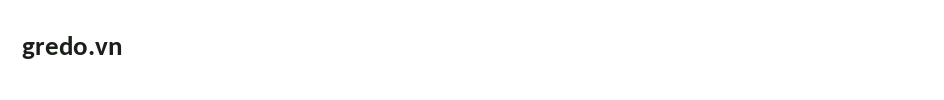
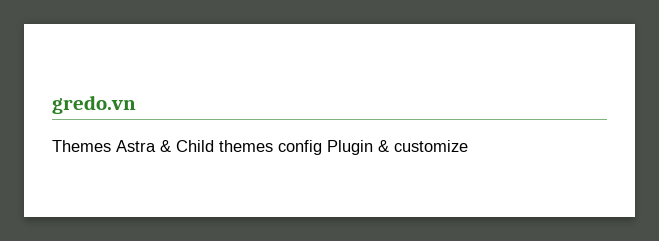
+ Themes Astra & Child themes config Plugin & customize

